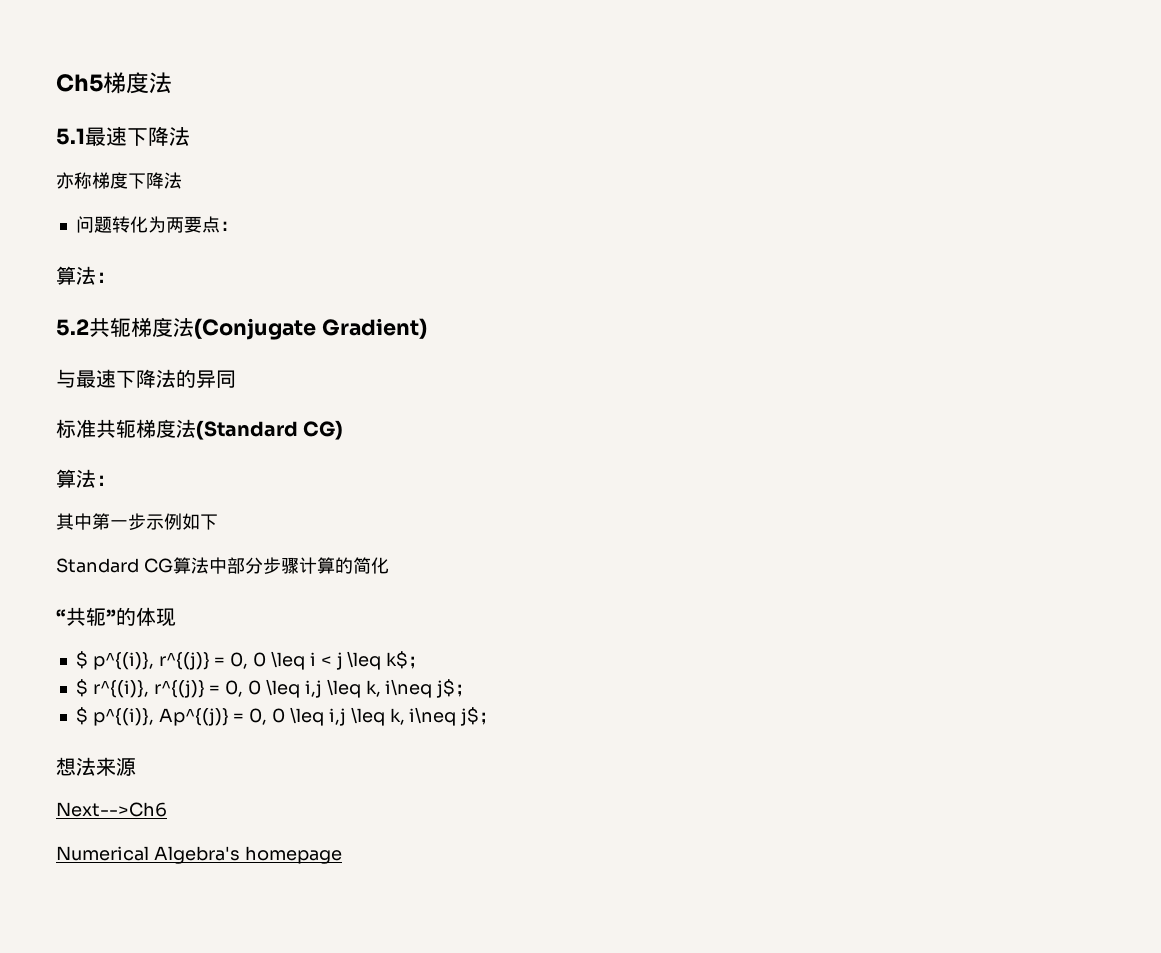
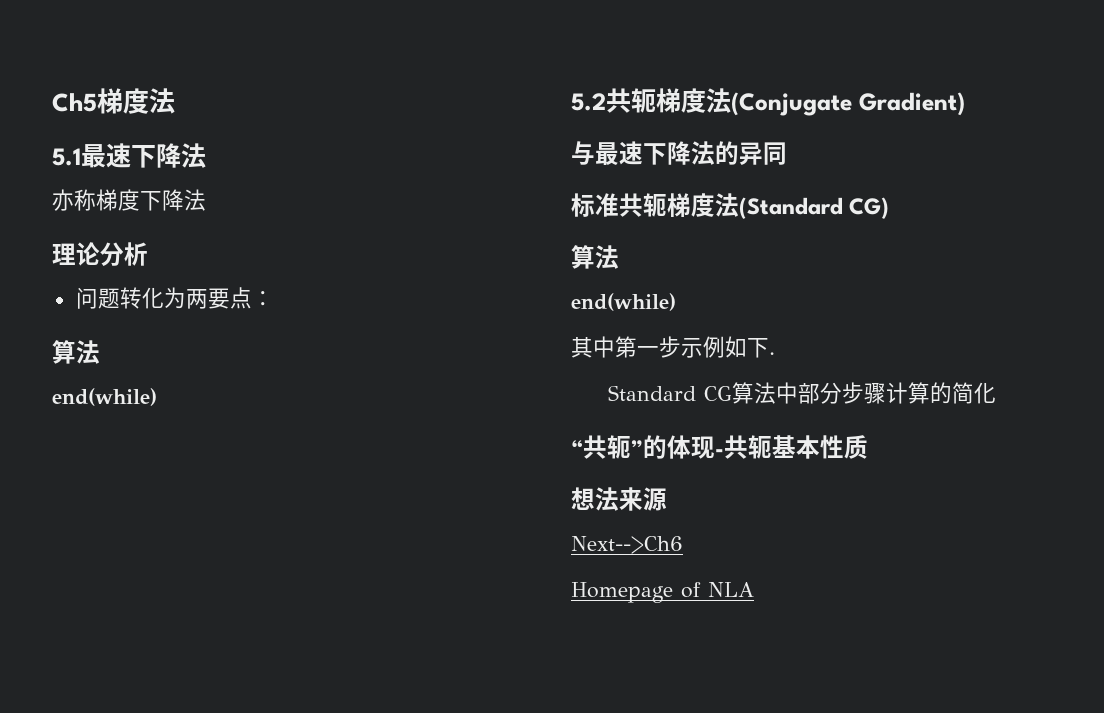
+ 理论分析
  问题转化为两要点：
- 算法：
+ 算法
+ end(while)
  标准共轭梯度法(Standard CG)
- 算法：
+ 算法
+ end(while)
- 其中第一步示例如下
+ 其中第一步示例如下.
- “共轭”的体现
- $ p^{(i)}, r^{(j)} = 0, 0 \leq i < j \leq k$；
- $ r^{(i)}, r^{(j)} = 0, 0 \leq i,j \leq k, i\neq j$；
- $ p^{(i)}, Ap^{(j)} = 0, 0 \leq i,j \leq k, i\neq j$；
+ “共轭”的体现-共轭基本性质
- Numerical Algebra's homepage
+ Homepage of NLA

